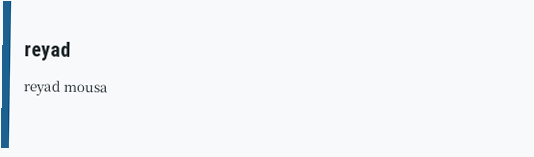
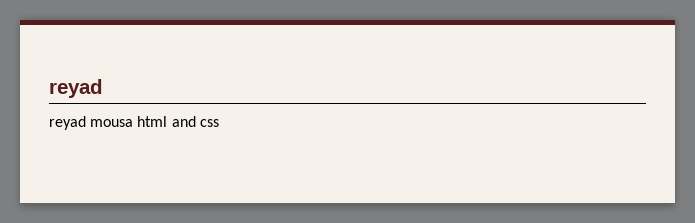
- reyad mousa
+ reyad mousa html and css

